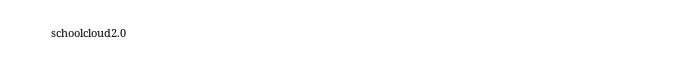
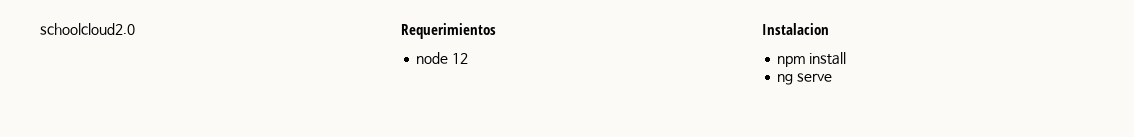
+ Requerimientos
+ node 12
+ Instalacion
+ npm install
+ ng serve

